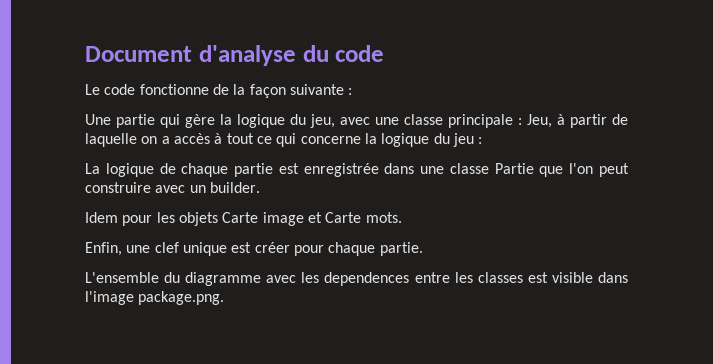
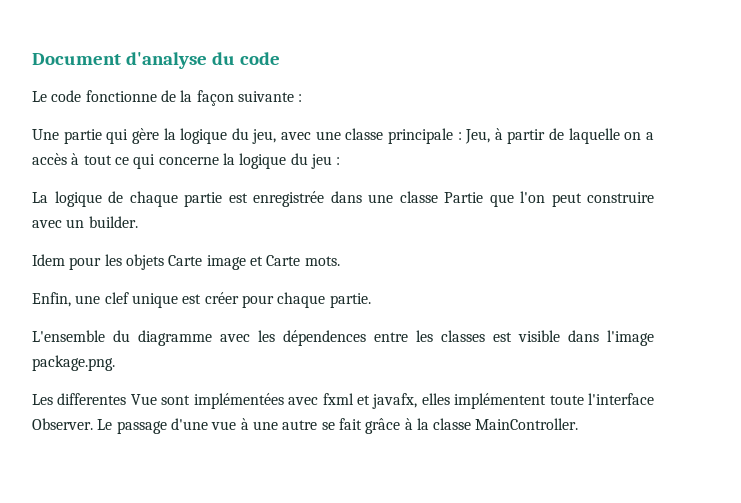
- L'ensemble du diagramme avec les dependences entre les classes est visible dans l'image package.png.
+ L'ensemble du diagramme avec les dépendences entre les classes est visible dans l'image package.png.
+ Les differentes Vue sont implémentées avec fxml et javafx, elles implémentent toute l'interface Observer. Le passage d'une vue à une autre se fait grâce à la classe MainController.

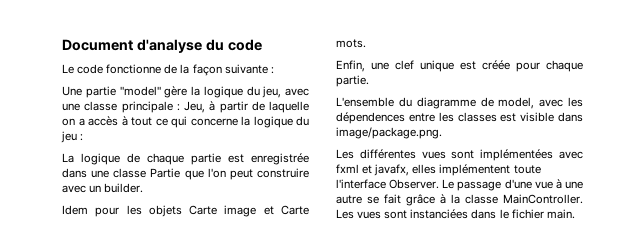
- Une partie qui gère la logique du jeu, avec une classe principale : Jeu, à partir de laquelle on a accès à tout ce qui concerne la logique du jeu :
+ Une partie "model" gère la logique du jeu, avec une classe principale : Jeu, à partir de laquelle on a accès à tout ce qui concerne la logique du jeu :
- Enfin, une clef unique est créer pour chaque partie.
+ Enfin, une clef unique est créée pour chaque partie.
- L'ensemble du diagramme avec les dépendences entre les classes est visible dans l'image package.png.
- Les differentes Vue sont implémentées avec fxml et javafx, elles implémentent toute l'interface Observer.
+ L'ensemble du diagramme de model, avec les dépendences entre les classes est visible dans image/package.png.
+ Les différentes vues sont implémentées avec fxml et javafx, elles implémentent toute l'interface Observer.
+ Les vues sont instanciées dans le fichier main.

